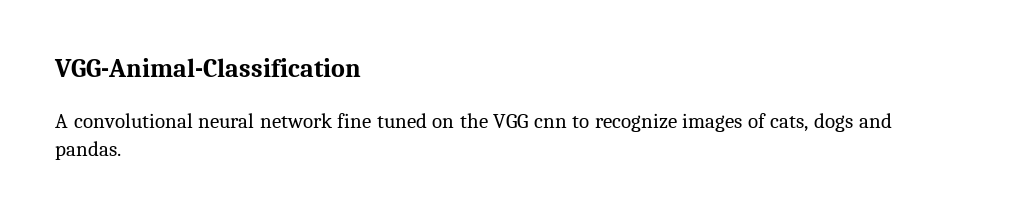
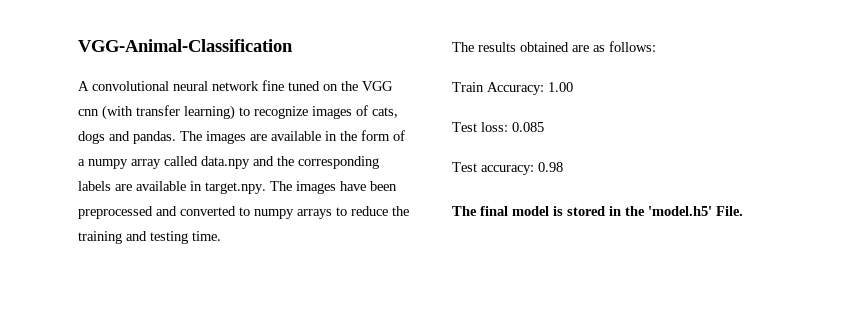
- A convolutional neural network fine tuned on the VGG cnn to recognize images of cats, dogs and pandas.
+ A convolutional neural network fine tuned on the VGG cnn (with transfer learning) to recognize images of cats, dogs and pandas.
+ The images are available in the form of a numpy array called data.npy and the corresponding labels are available in target.npy. The images have been preprocessed and converted to numpy arrays to reduce the training and testing time.
+ The results obtained are as follows:
+ Train Accuracy: 1.00
+ Test loss: 0.085
+ Test accuracy: 0.98
+ The final model is stored in the 'model.h5' File.

